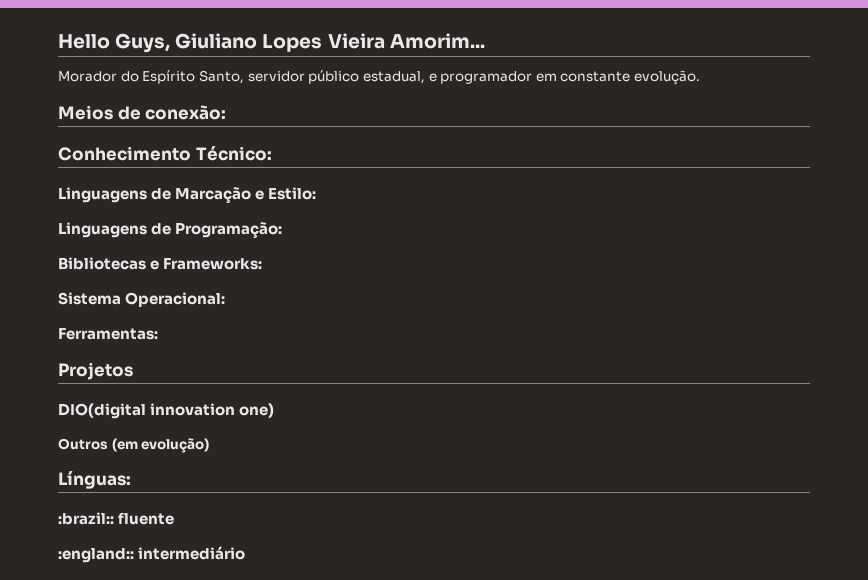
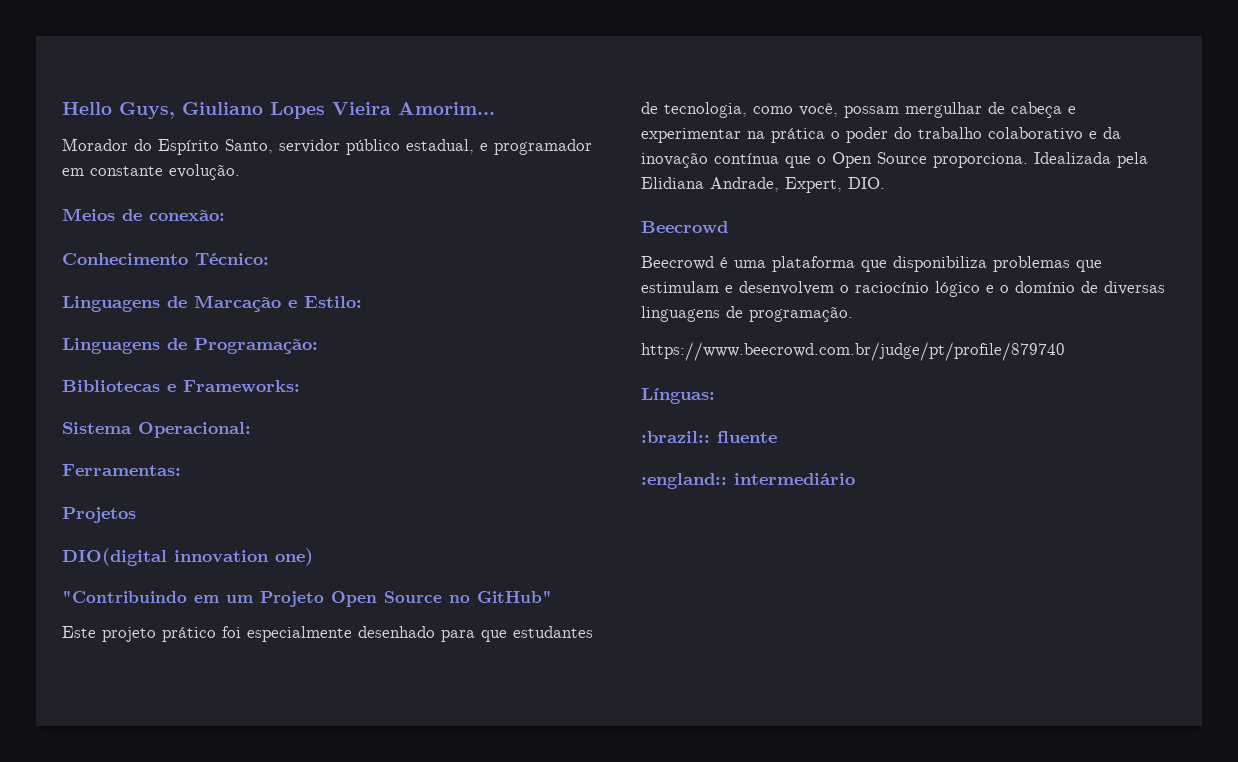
- Outros (em evolução)
+ "Contribuindo em um Projeto Open Source no GitHub"
+ Este projeto prático foi especialmente desenhado para que estudantes de tecnologia, como você, possam mergulhar de cabeça e experimentar na prática o poder do trabalho colaborativo e da inovação contínua que o Open Source proporciona. Idealizada pela Elidiana Andrade, Expert, DIO.
+ Beecrowd
+ Beecrowd é uma plataforma que disponibiliza problemas que estimulam e desenvolvem o raciocínio lógico e o domínio de diversas linguagens de programação.
+ https://www.beecrowd.com.br/judge/pt/profile/879740

